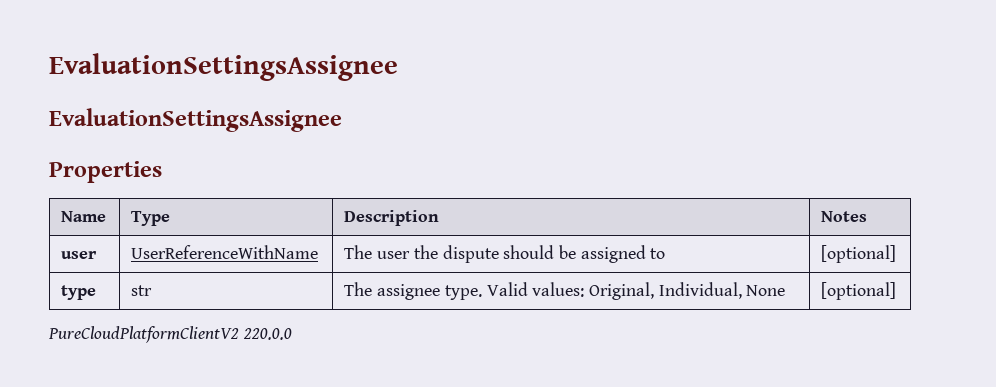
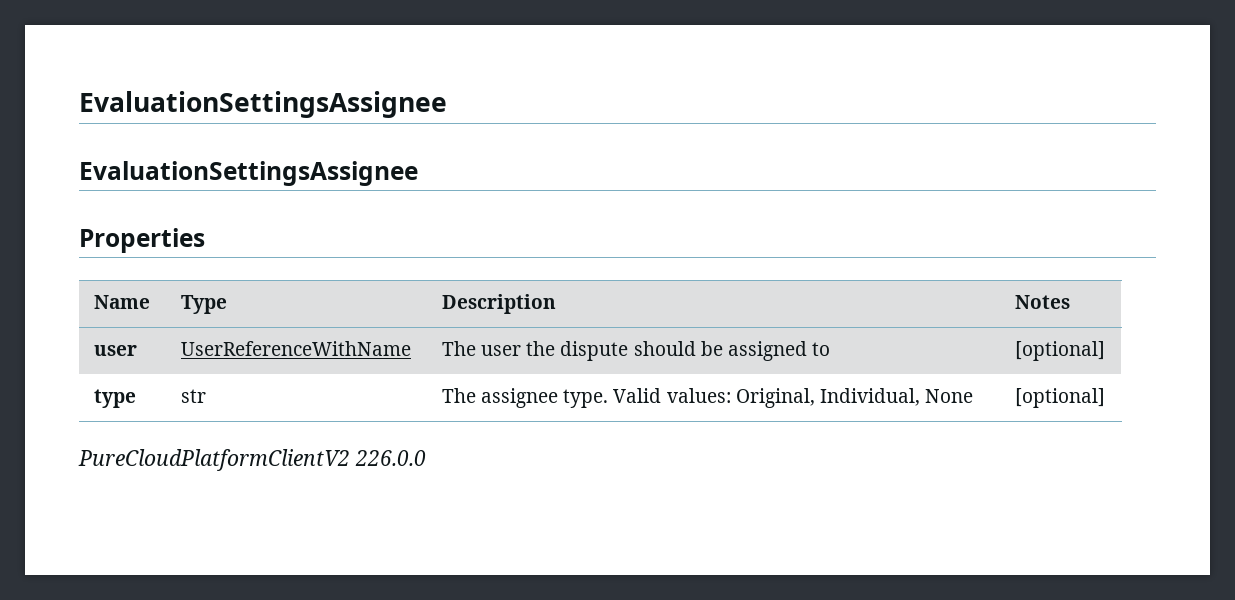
- PureCloudPlatformClientV2 220.0.0
+ PureCloudPlatformClientV2 226.0.0

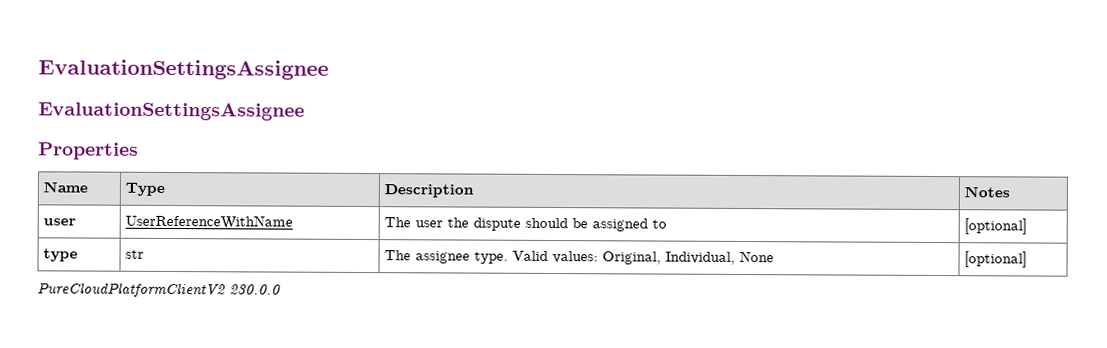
- PureCloudPlatformClientV2 226.0.0
+ PureCloudPlatformClientV2 230.0.0

